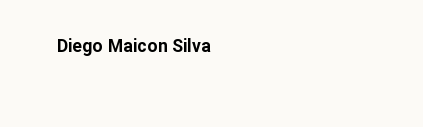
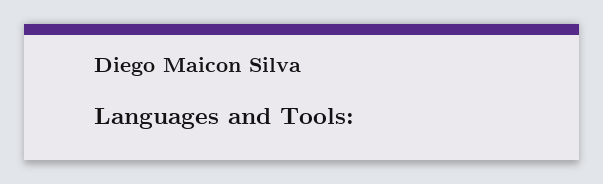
+ Languages and Tools:

